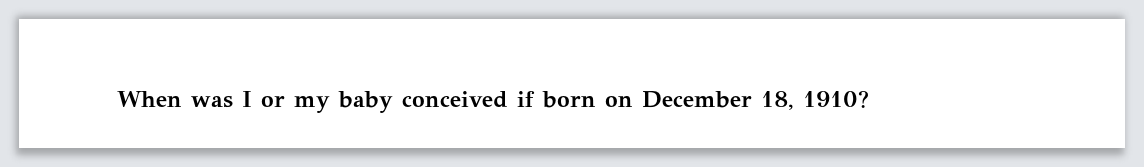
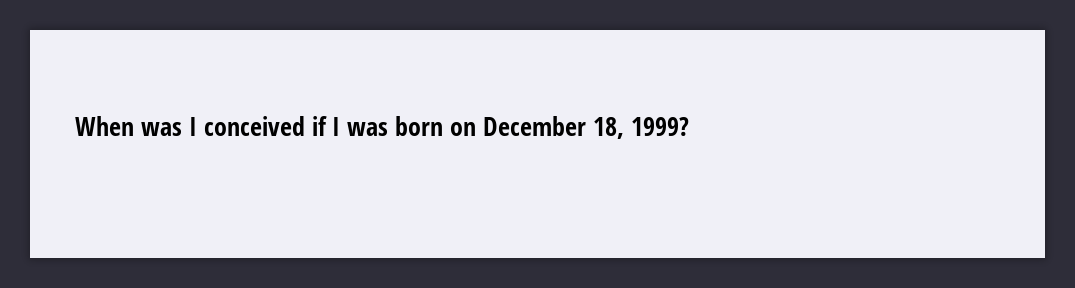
- When was I or my baby conceived if born on December 18, 1910?
+ When was I conceived if I was born on December 18, 1999?

